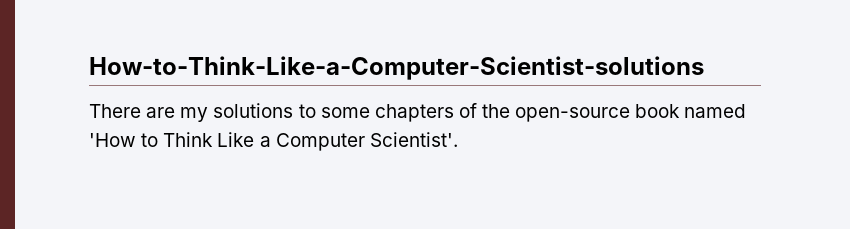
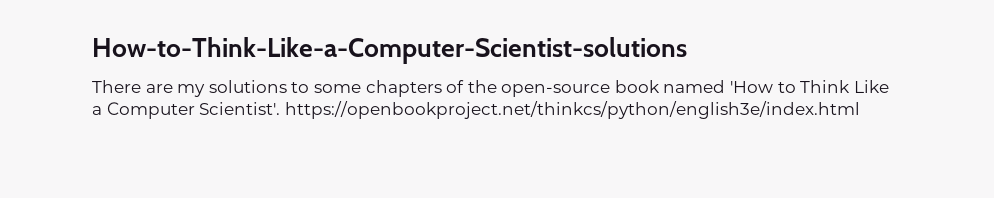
- There are my solutions to some chapters of the open-source book named 'How to Think Like a Computer Scientist'.
+ There are my solutions to some chapters of the open-source book named 'How to Think Like a Computer Scientist'. https://openbookproject.net/thinkcs/python/english3e/index.html

